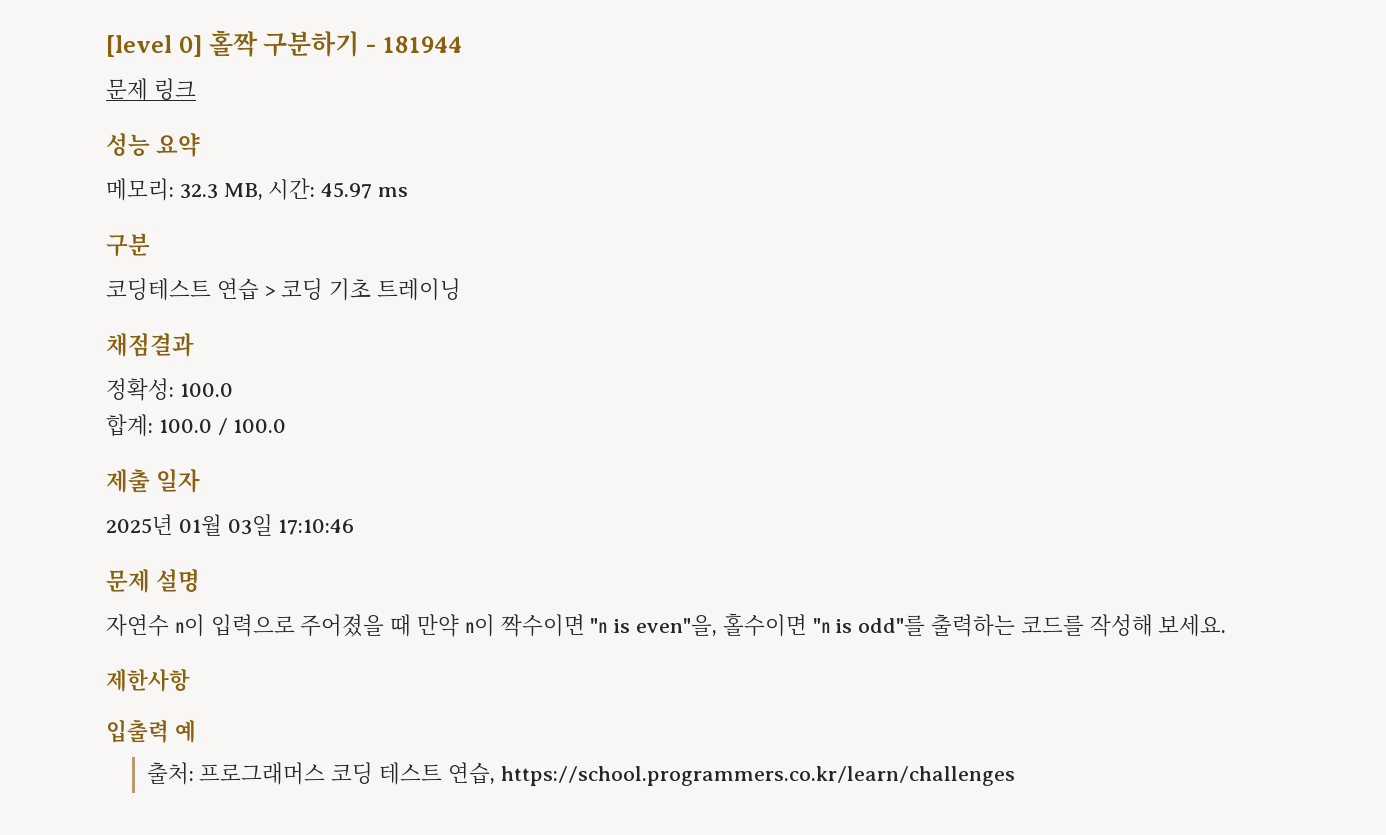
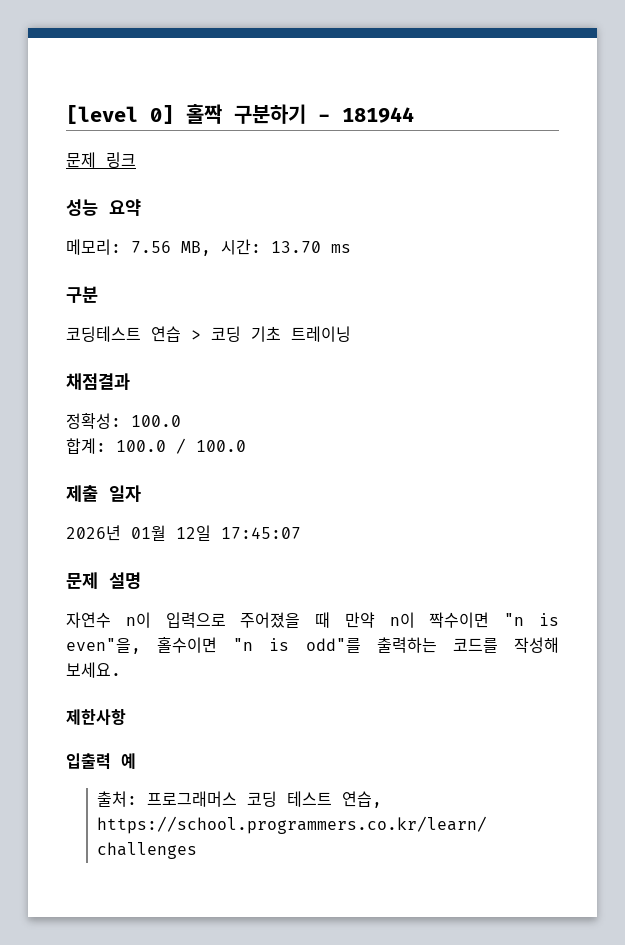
- 메모리: 32.3 MB, 시간: 45.97 ms
+ 메모리: 7.56 MB, 시간: 13.70 ms
- 2025년 01월 03일 17:10:46
+ 2026년 01월 12일 17:45:07

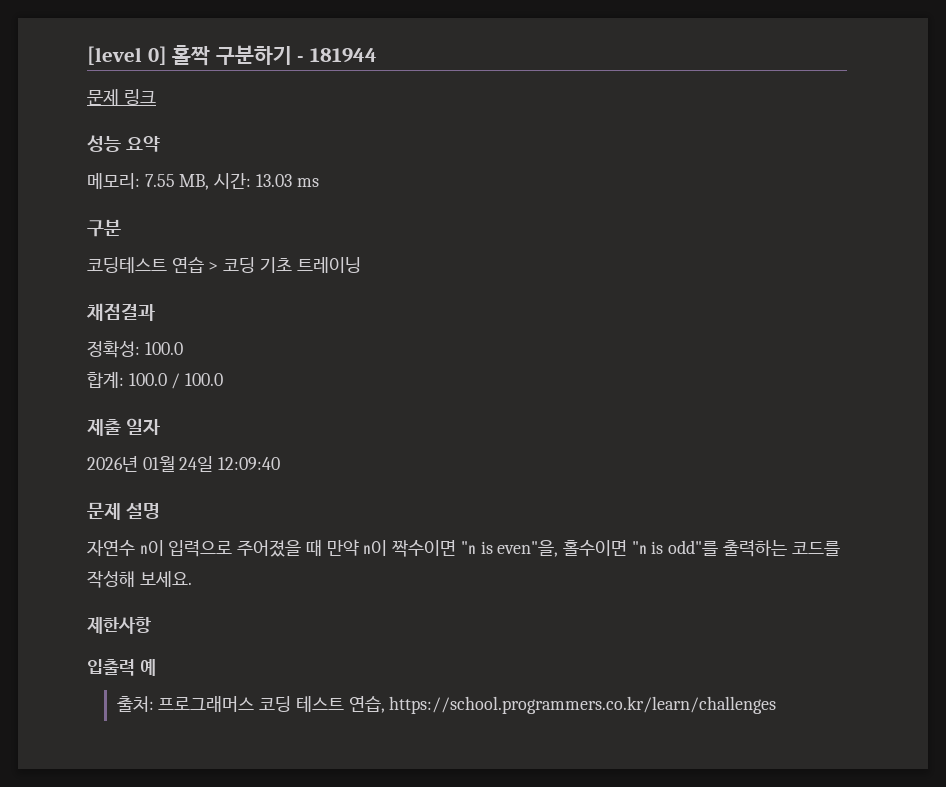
- 메모리: 7.56 MB, 시간: 13.70 ms
+ 메모리: 7.55 MB, 시간: 13.03 ms
- 2026년 01월 12일 17:45:07
+ 2026년 01월 24일 12:09:40

